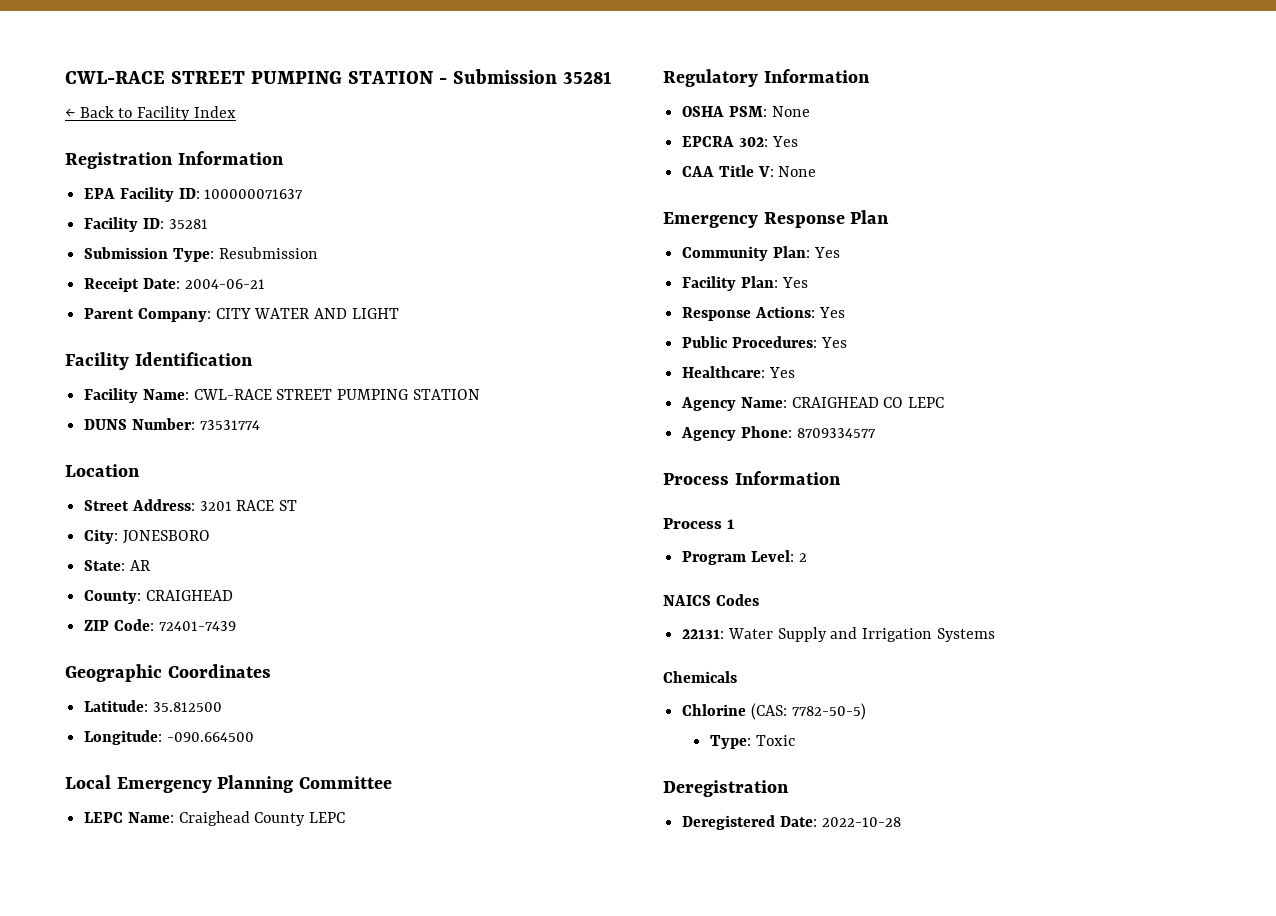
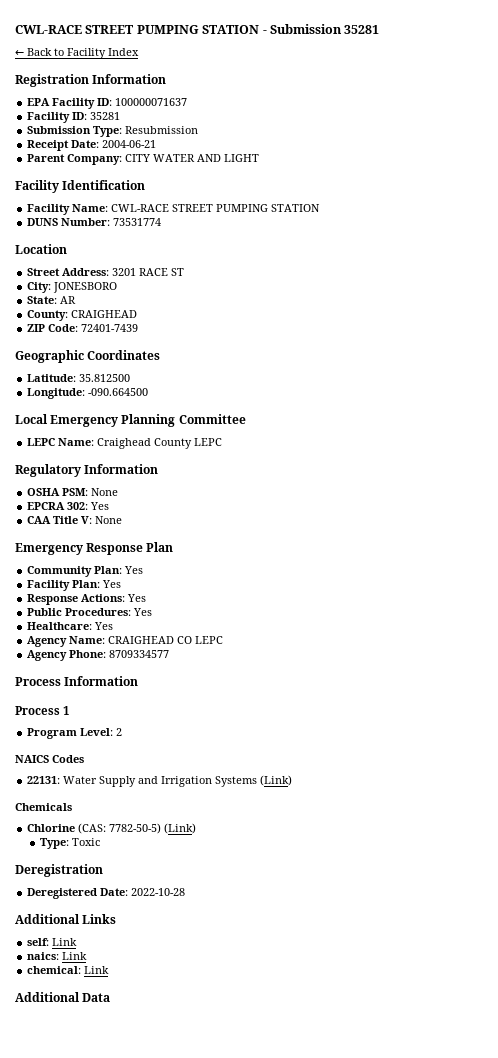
- 22131: Water Supply and Irrigation Systems
+ 22131: Water Supply and Irrigation Systems (Link)
- Chlorine (CAS: 7782-50-5)
+ Chlorine (CAS: 7782-50-5) (Link)
+ Additional Links
+ self: Link
+ naics: Link
+ chemical: Link
+ Additional Data

